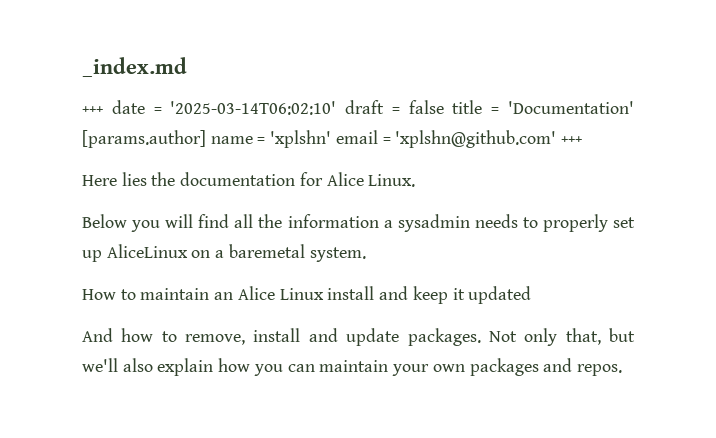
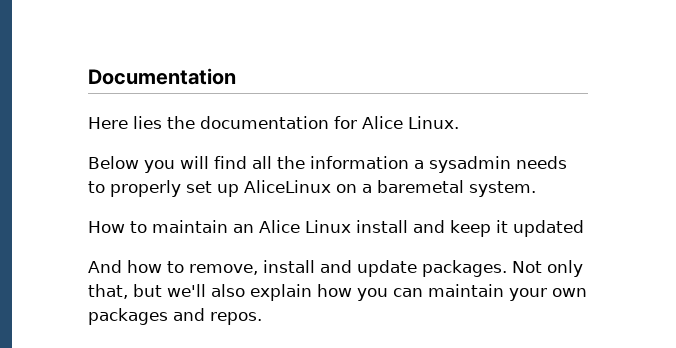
- _index.md
- +++ date = '2025-03-14T06:02:10' draft = false title = 'Documentation' [params.author] name = 'xplshn' email = 'xplshn@github.com' +++
+ Documentation

